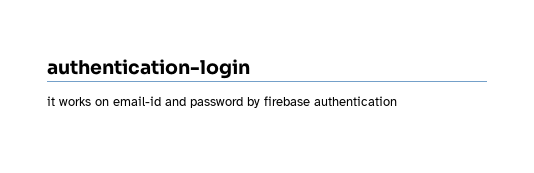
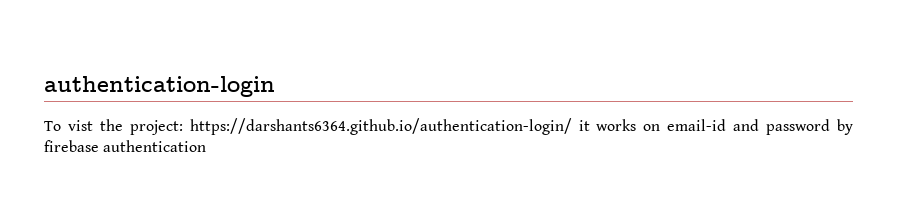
- it works on email-id and password by firebase authentication
+ To vist the project: https://darshants6364.github.io/authentication-login/ it works on email-id and password by firebase authentication

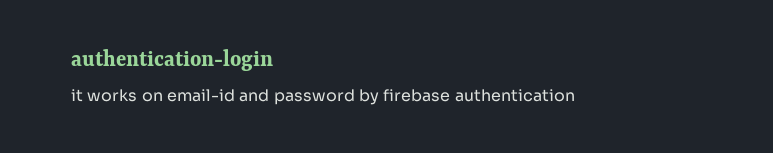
- To vist the project: https://darshants6364.github.io/authentication-login/ it works on email-id and password by firebase authentication
+ it works on email-id and password by firebase authentication

